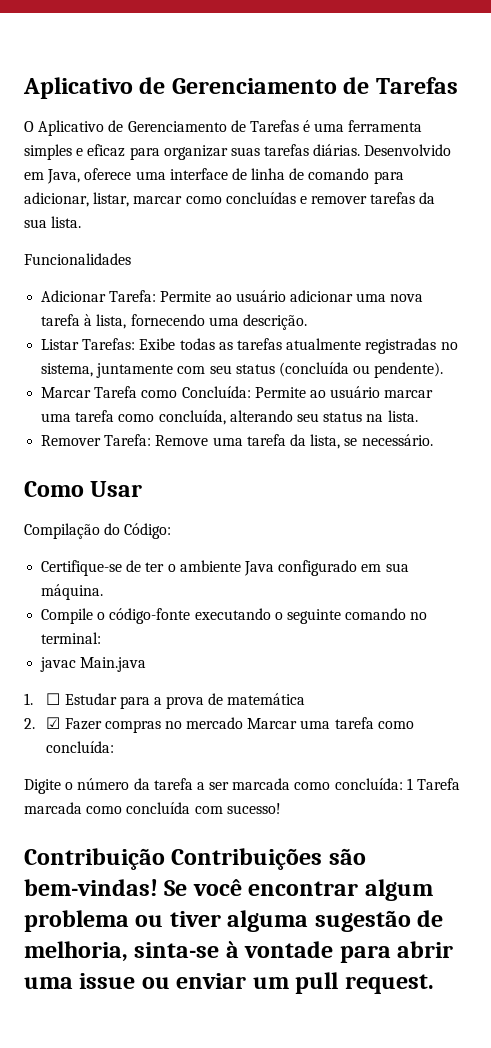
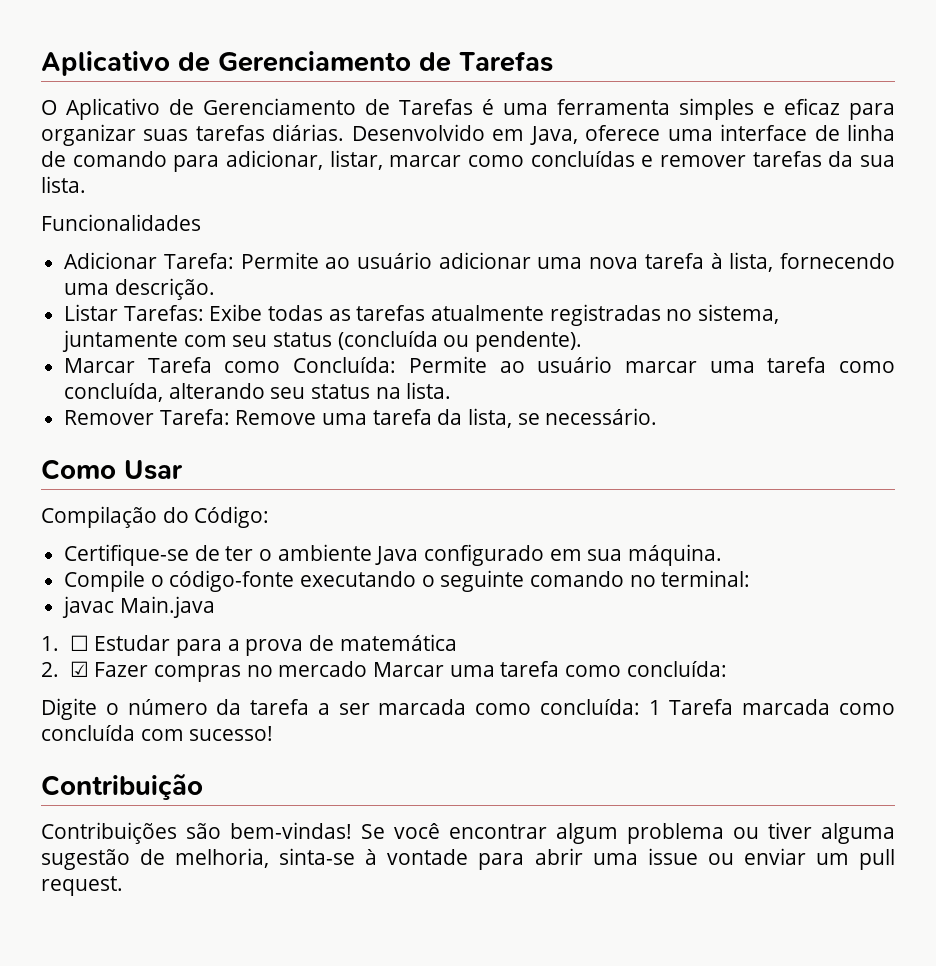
- Contribuição Contribuições são bem-vindas!
+ Contribuição
+ Contribuições são bem-vindas!

